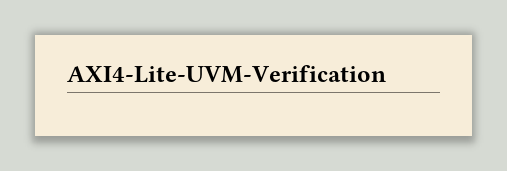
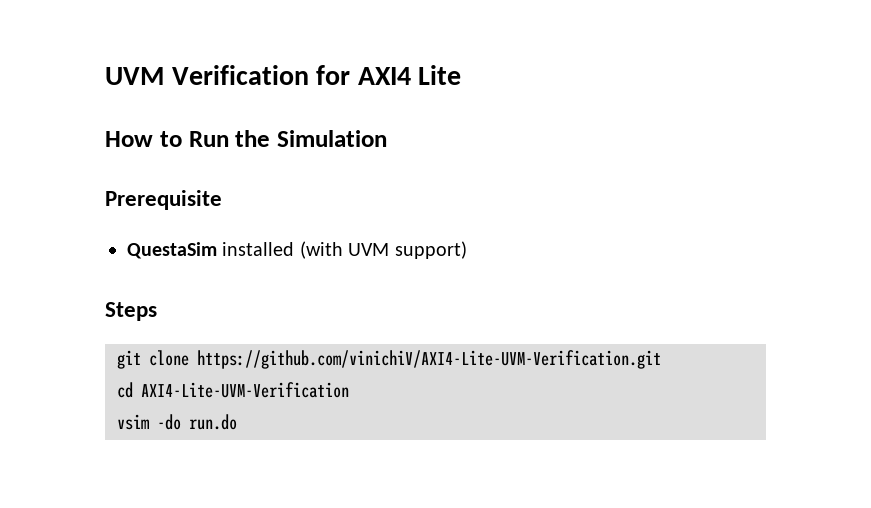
- AXI4-Lite-UVM-Verification
+ UVM Verification for AXI4 Lite
+ How to Run the Simulation
+ Prerequisite
+ QuestaSim installed (with UVM support)
+ Steps
+ git clone https://github.com/vinichiV/AXI4-Lite-UVM-Verification.git
+ cd AXI4-Lite-UVM-Verification
+ vsim -do run.do

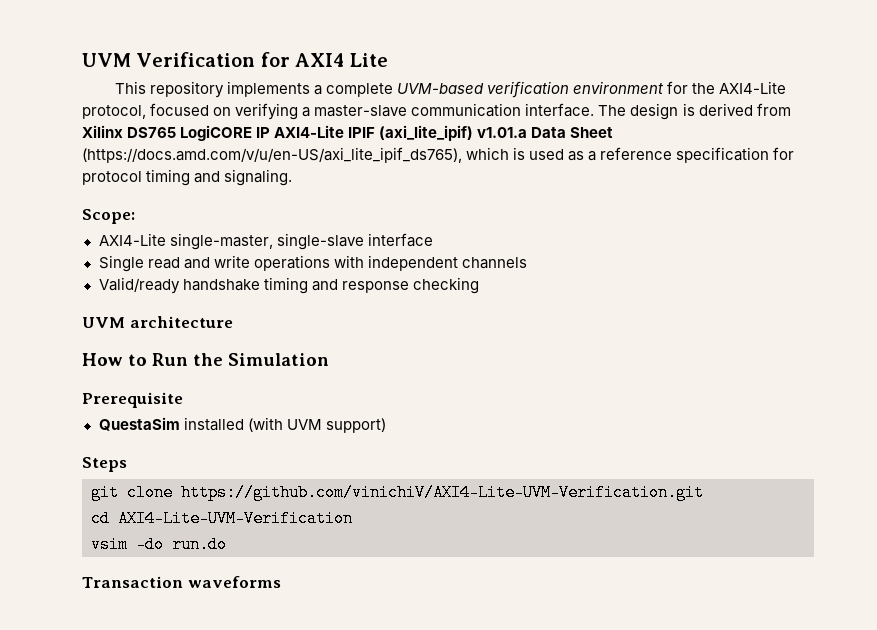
+ This repository implements a complete UVM-based verification environment for the AXI4-Lite protocol, focused on verifying a master-slave communication interface. The design is derived from Xilinx DS765 LogiCORE IP AXI4-Lite IPIF (axi_lite_ipif) v1.01.a Data Sheet (https://docs.amd.com/v/u/en-US/axi_lite_ipif_ds765), which is used as a reference specification for protocol timing and signaling.
+ Scope:
+ AXI4-Lite single-master, single-slave interface
+ Single read and write operations with independent channels
+ Valid/ready handshake timing and response checking
+ UVM architecture
+ Transaction waveforms

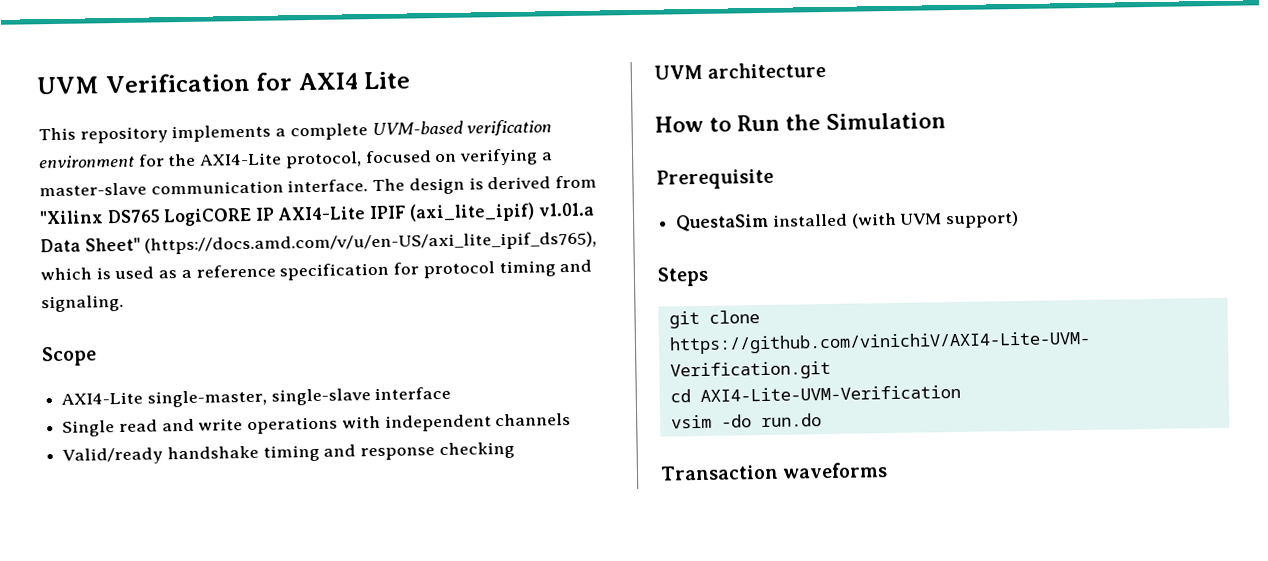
- The design is derived from Xilinx DS765 LogiCORE IP AXI4-Lite IPIF (axi_lite_ipif) v1.01.a Data Sheet (https://docs.amd.com/v/u/en-US/axi_lite_ipif_ds765), which is used as a reference specification for protocol timing and signaling.
+ The design is derived from "Xilinx DS765 LogiCORE IP AXI4-Lite IPIF (axi_lite_ipif) v1.01.a Data Sheet" (https://docs.amd.com/v/u/en-US/axi_lite_ipif_ds765), which is used as a reference specification for protocol timing and signaling.
- Scope:
+ Scope

